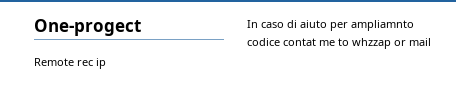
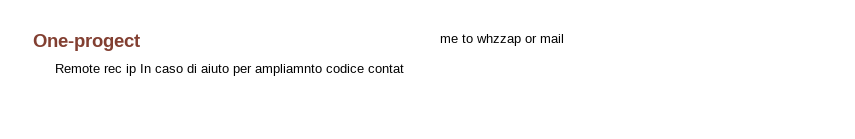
- Remote rec ip
- In caso di aiuto per ampliamnto codice contat me to whzzap or mail
+ Remote rec ip In caso di aiuto per ampliamnto codice contat me to whzzap or mail

